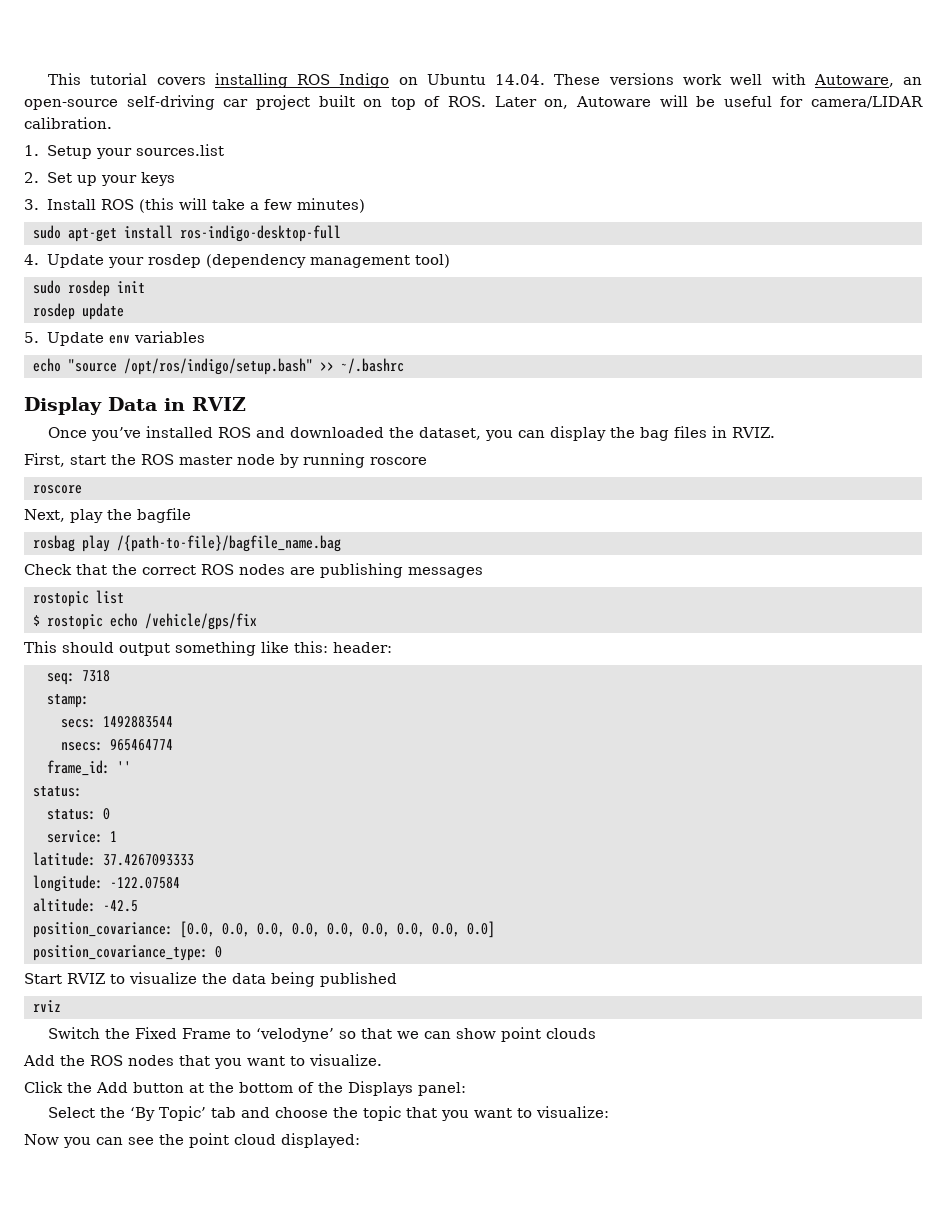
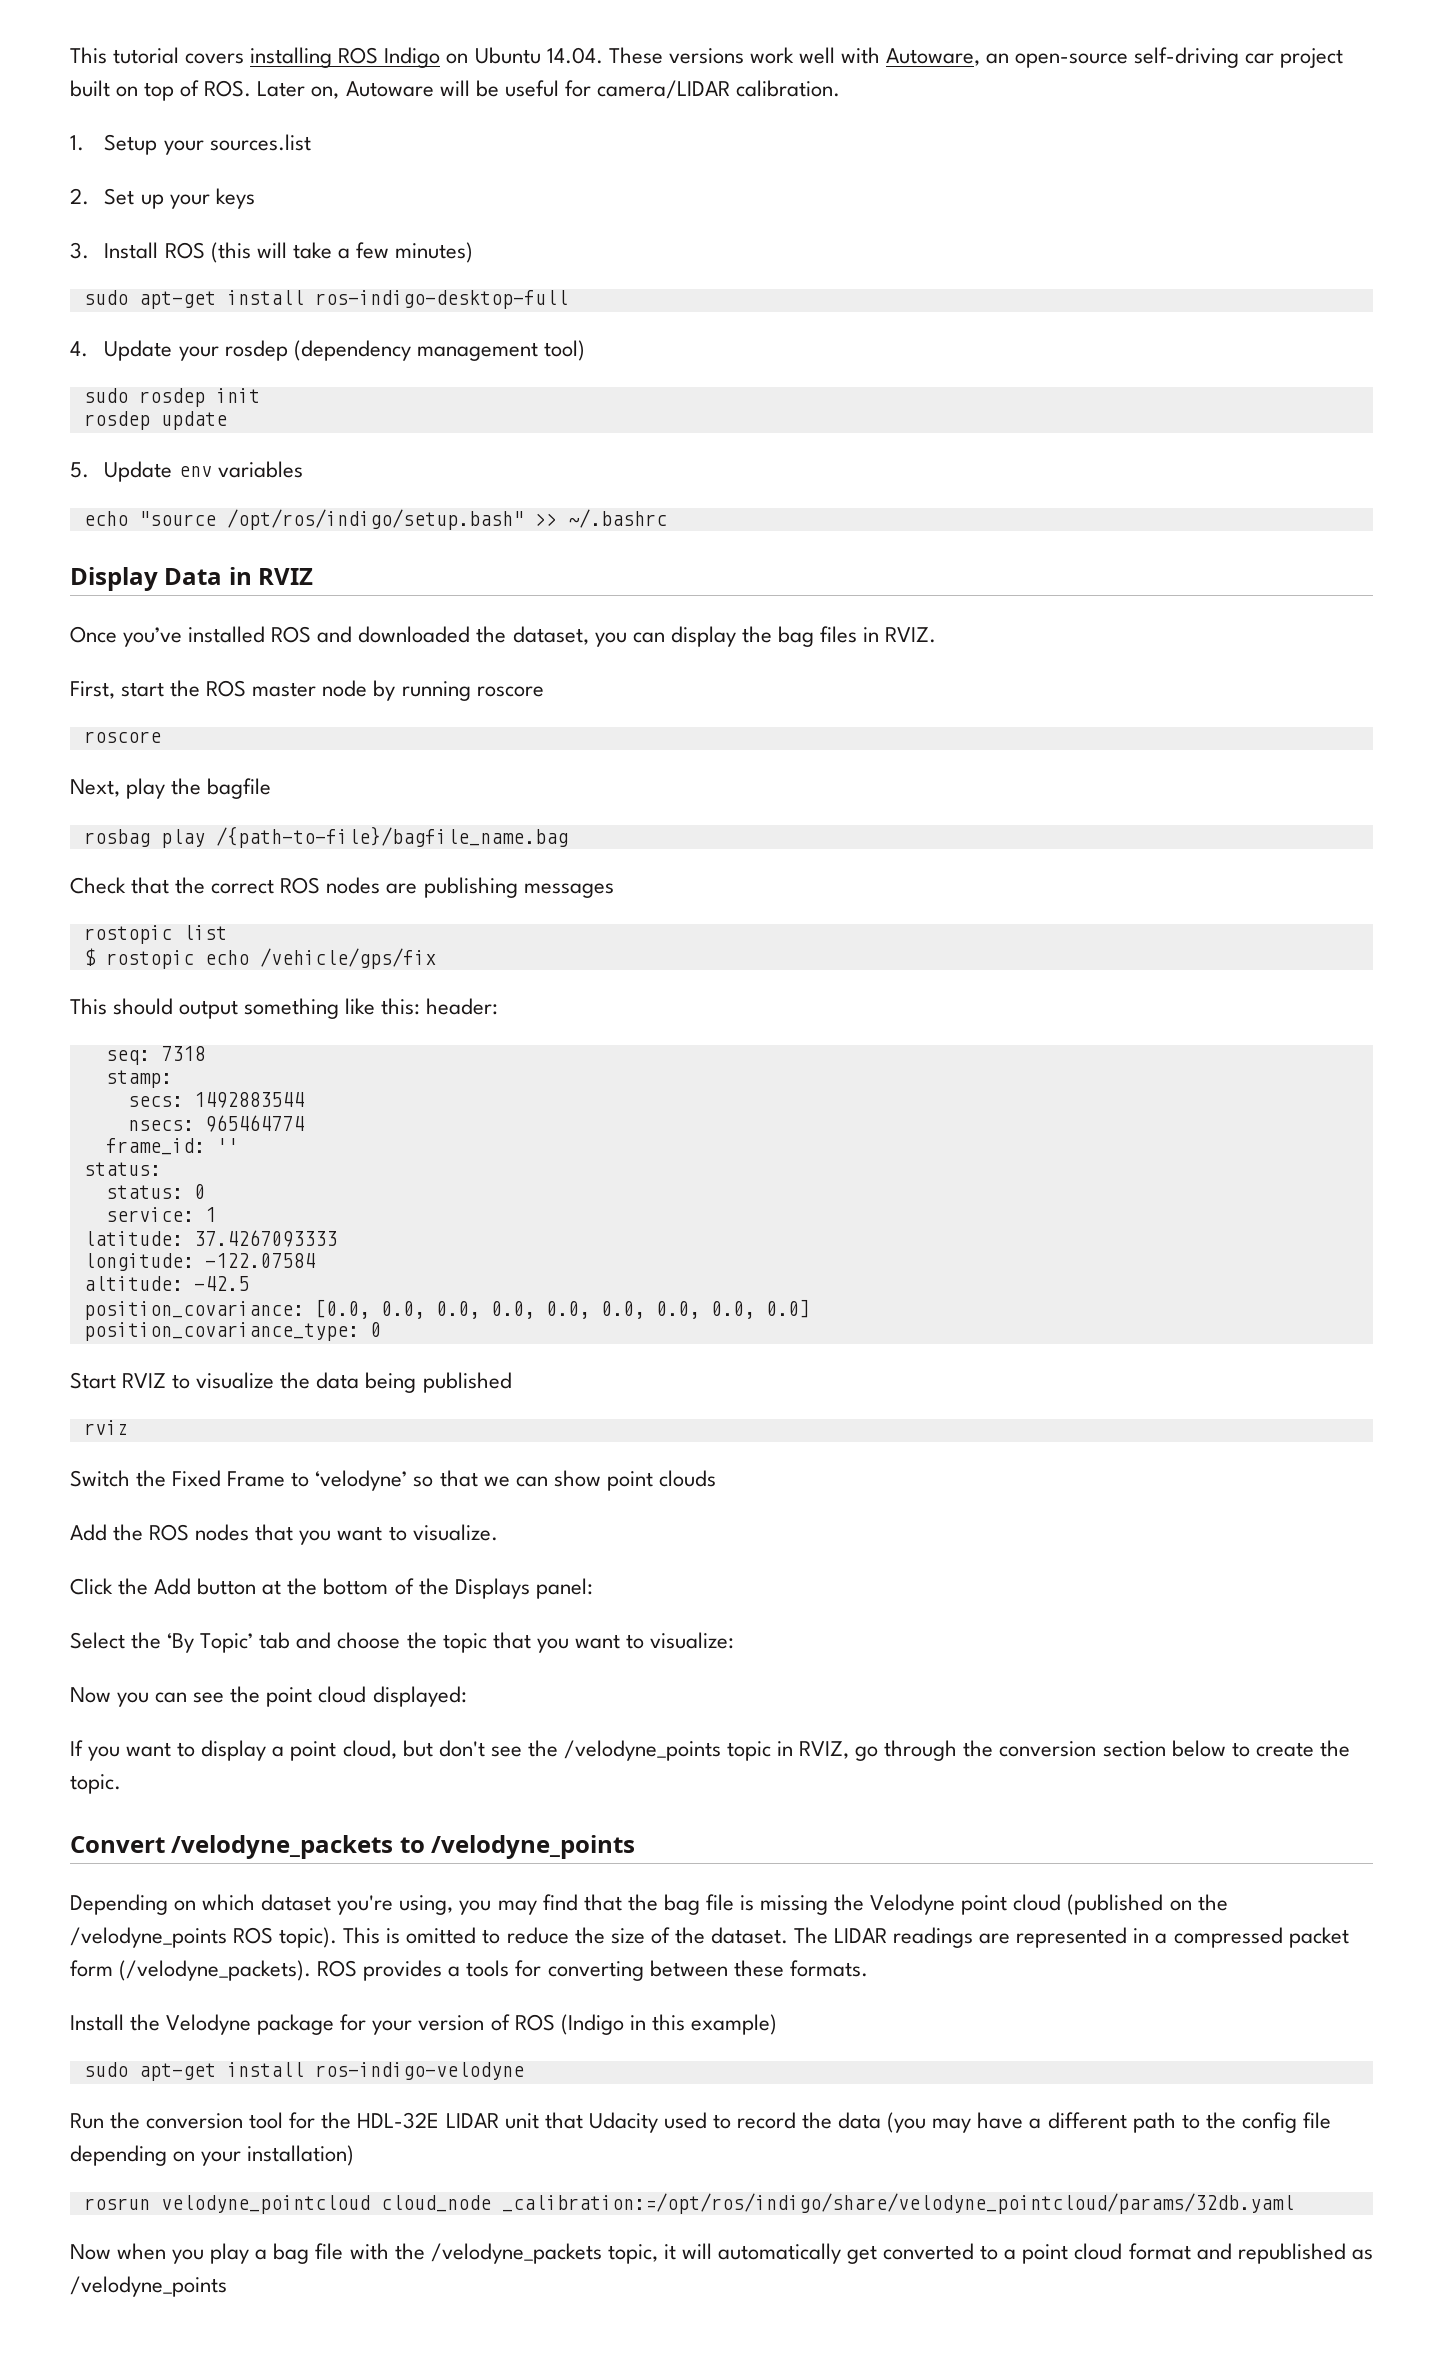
+ If you want to display a point cloud, but don't see the /velodyne_points topic in RVIZ, go through the conversion section below to create the topic.
+ Convert /velodyne_packets to /velodyne_points
+ Depending on which dataset you're using, you may find that the bag file is missing the Velodyne point cloud (published on the /velodyne_points ROS topic). This is omitted to reduce the size of the dataset. The LIDAR readings are represented in a compressed packet form (/velodyne_packets). ROS provides a tools for converting between these formats.
+ Install the Velodyne package for your version of ROS (Indigo in this example)
+ sudo apt-get install ros-indigo-velodyne
+ Run the conversion tool for the HDL-32E LIDAR unit that Udacity used to record the data (you may have a different path to the config file depending on your installation)
+ rosrun velodyne_pointcloud cloud_node _calibration:=/opt/ros/indigo/share/velodyne_pointcloud/params/32db.yaml
+ Now when you play a bag file with the /velodyne_packets topic, it will automatically get converted to a point cloud format and republished as /velodyne_points

